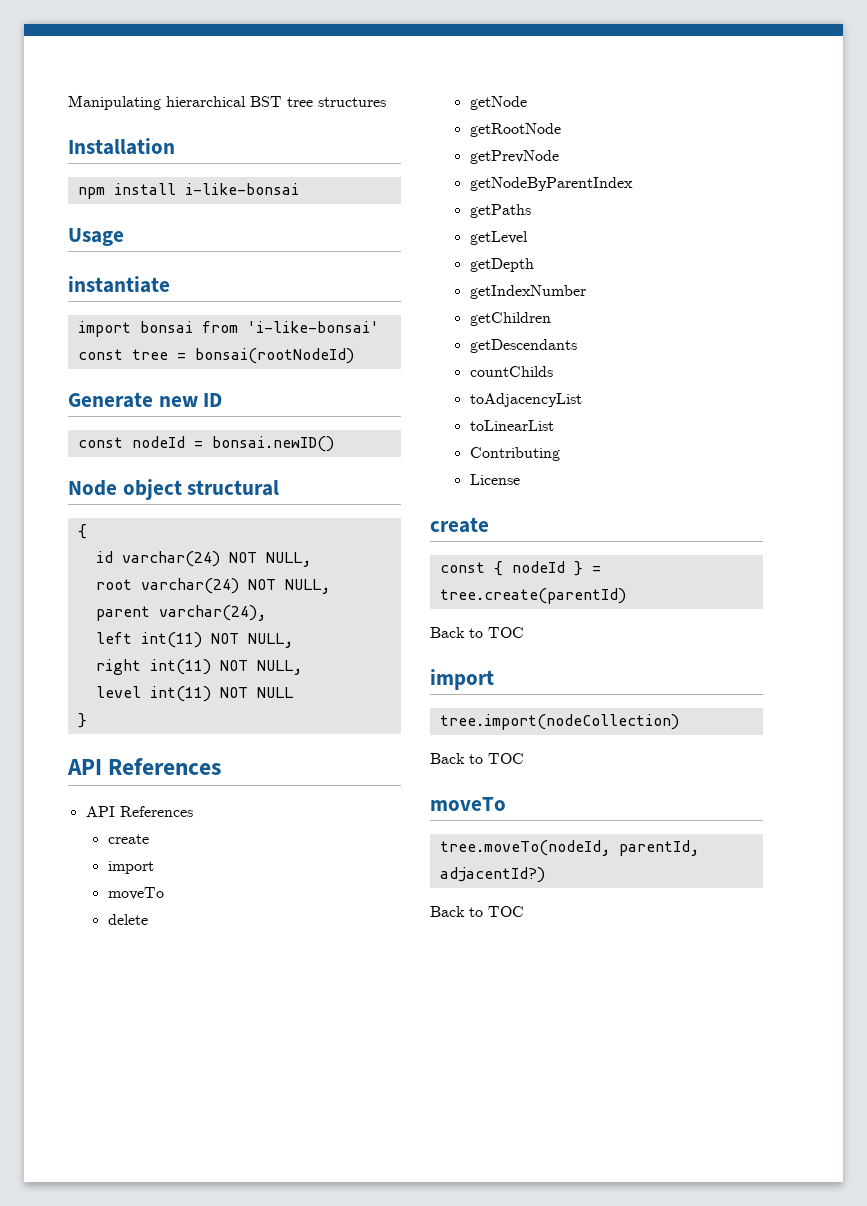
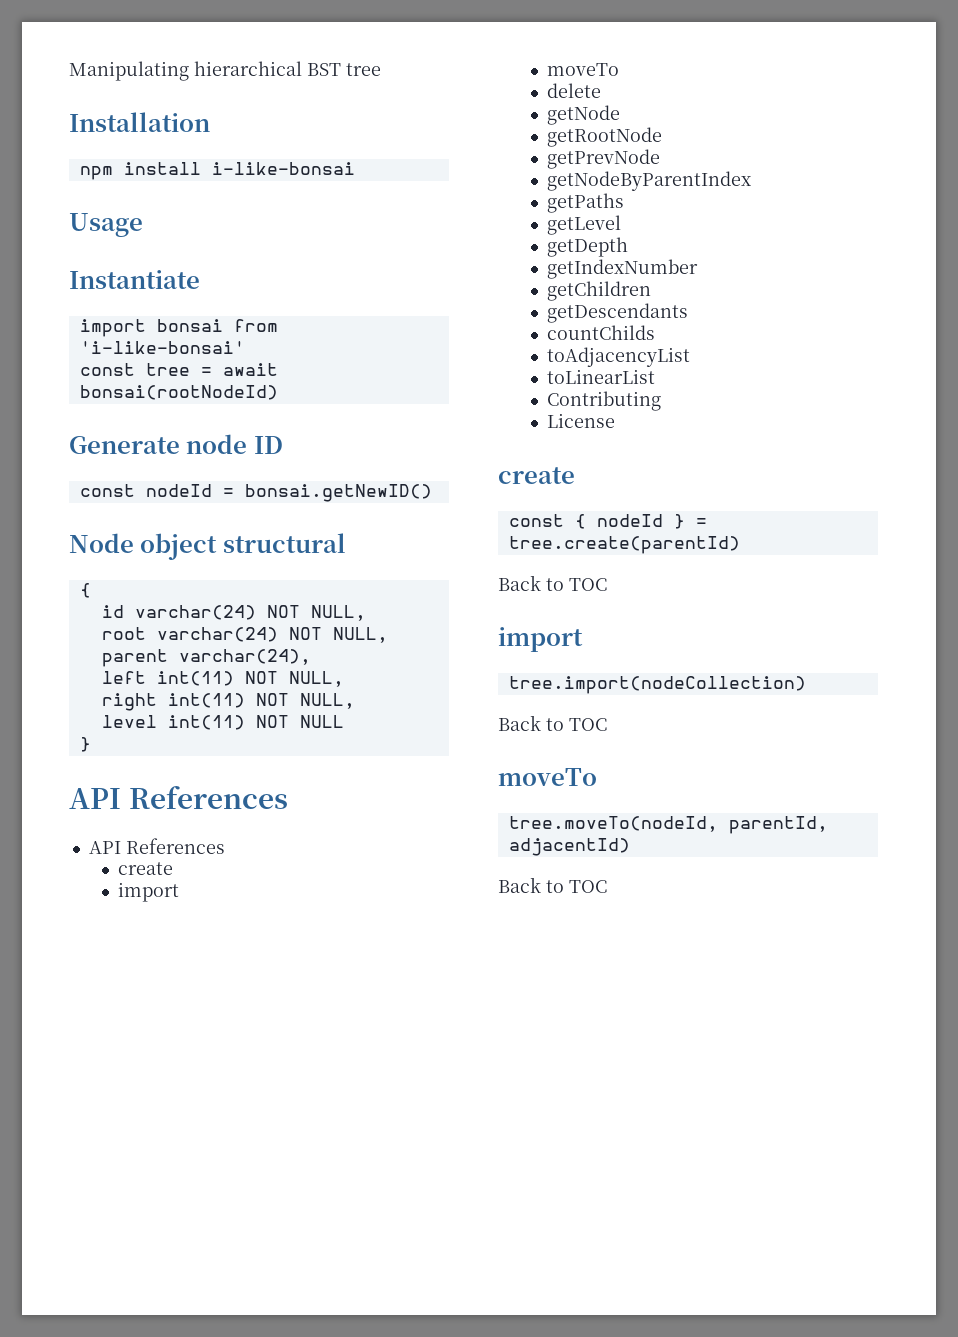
- Manipulating hierarchical BST tree structures
+ Manipulating hierarchical BST tree
- instantiate
+ Instantiate
- const tree = bonsai(rootNodeId)
+ const tree = await bonsai(rootNodeId)
- Generate new ID
+ Generate node ID
- const nodeId = bonsai.newID()
+ const nodeId = bonsai.getNewID()
- tree.moveTo(nodeId, parentId, adjacentId?)
+ tree.moveTo(nodeId, parentId, adjacentId)

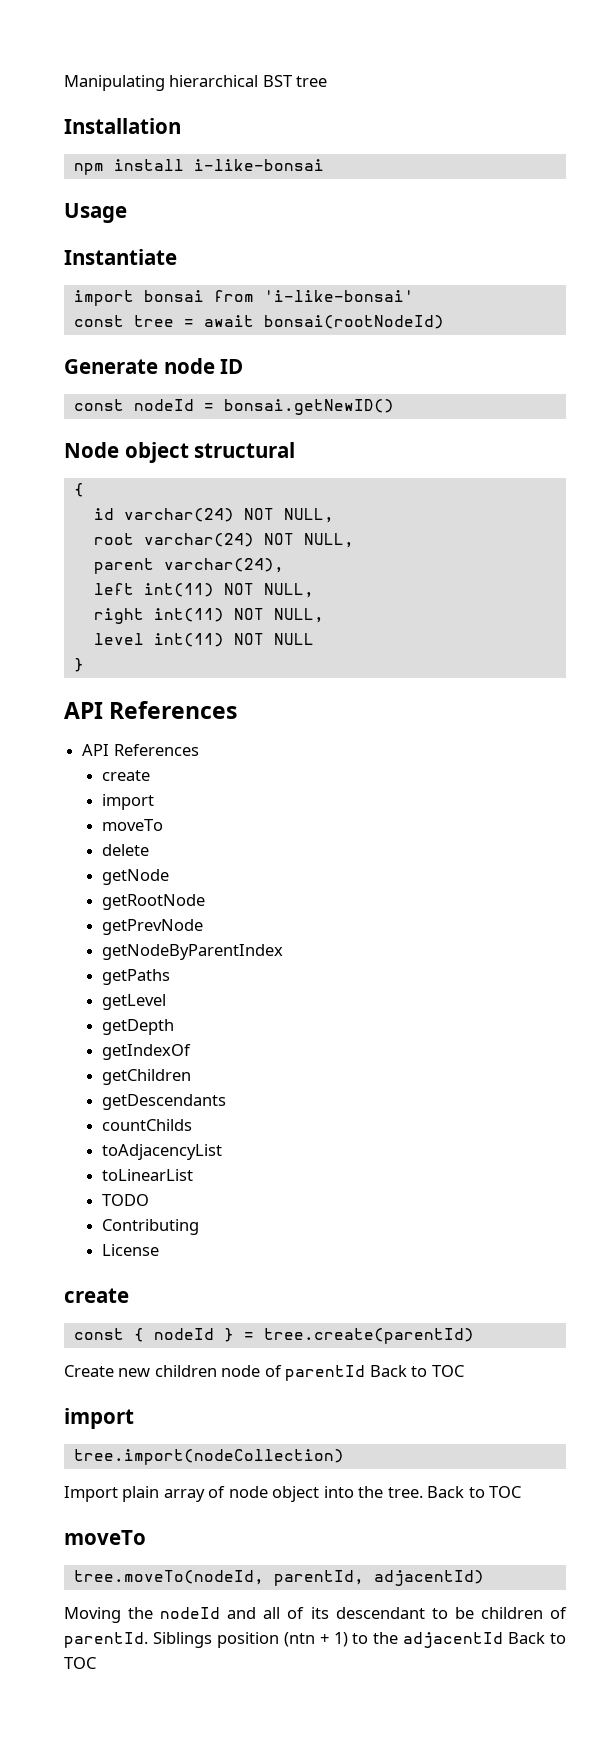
- getIndexNumber
+ getIndexOf
+ TODO
  const { nodeId } = tree.create(parentId)
- Back to TOC
+ Create new children node of parentId Back to TOC
+ Import plain array of node object into the tree.
  tree.moveTo(nodeId, parentId, adjacentId)
- Back to TOC
+ Moving the nodeId and all of its descendant to be children of parentId. Siblings position (ntn + 1) to the adjacentId Back to TOC

